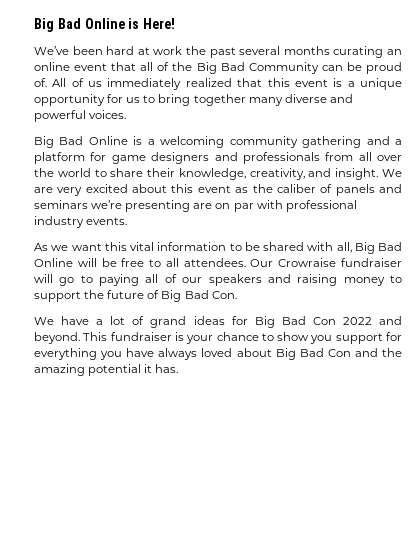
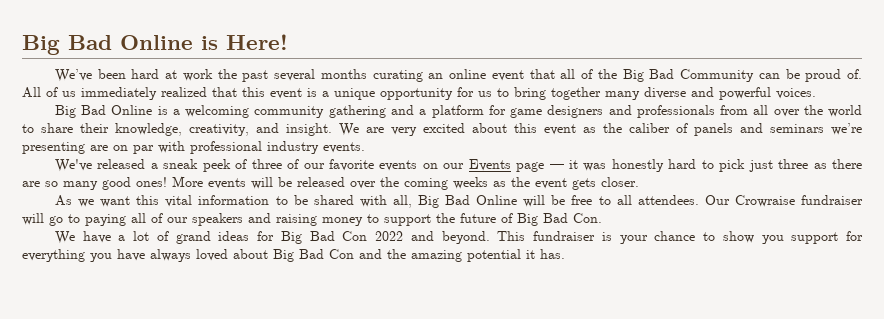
+ We've released a sneak peek of three of our favorite events on our Events page — it was honestly hard to pick just three as there are so many good ones! More events will be released over the coming weeks as the event gets closer.

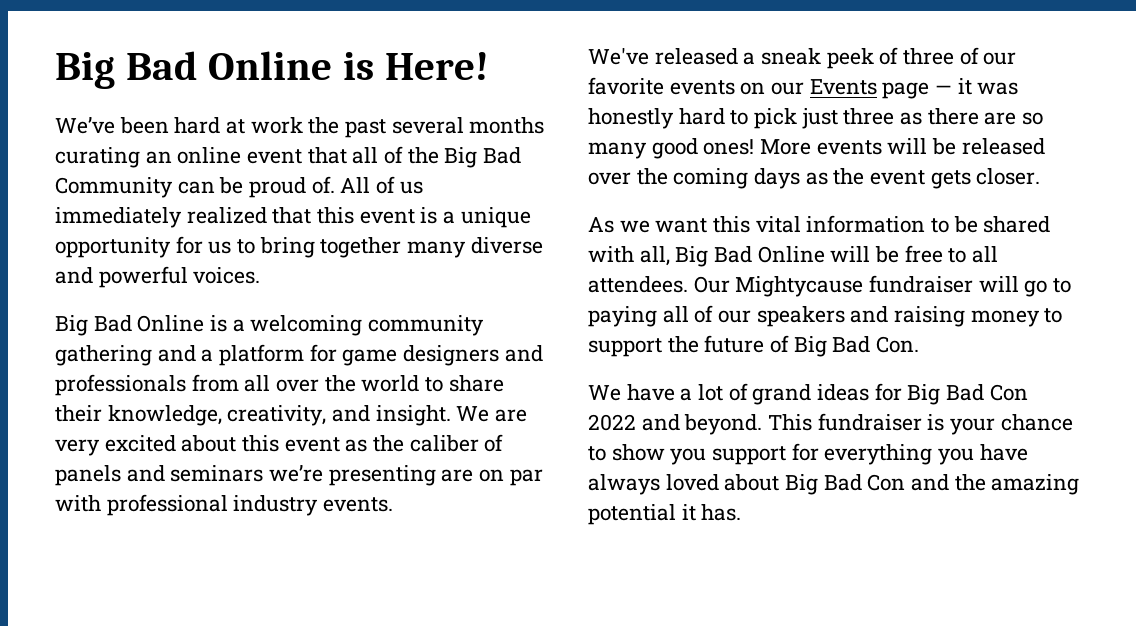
- More events will be released over the coming weeks as the event gets closer.
+ More events will be released over the coming days as the event gets closer.
- Our Crowraise fundraiser will go to paying all of our speakers and raising money to support the future of Big Bad Con.
+ Our Mightycause fundraiser will go to paying all of our speakers and raising money to support the future of Big Bad Con.

